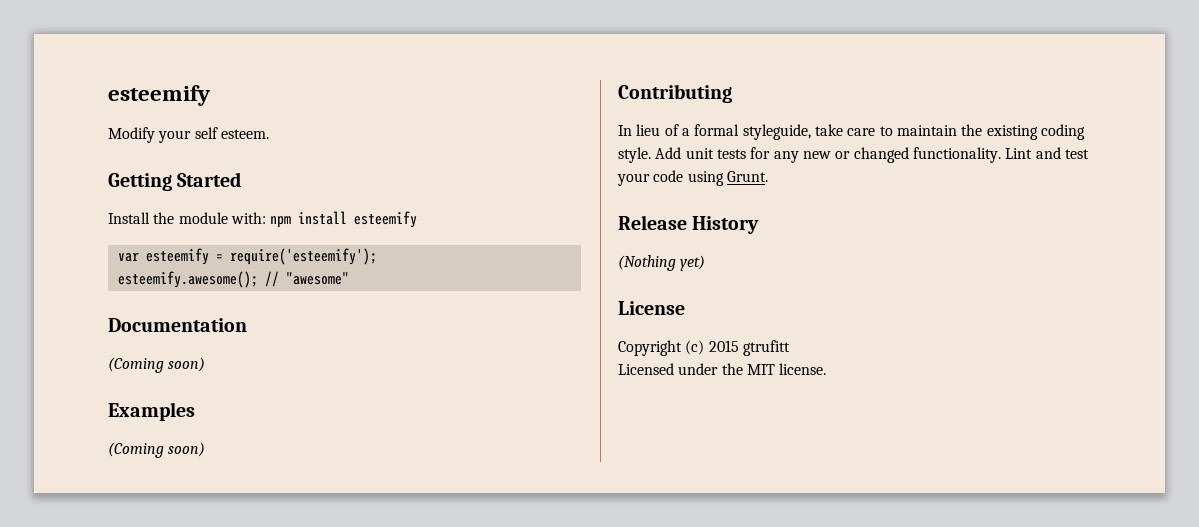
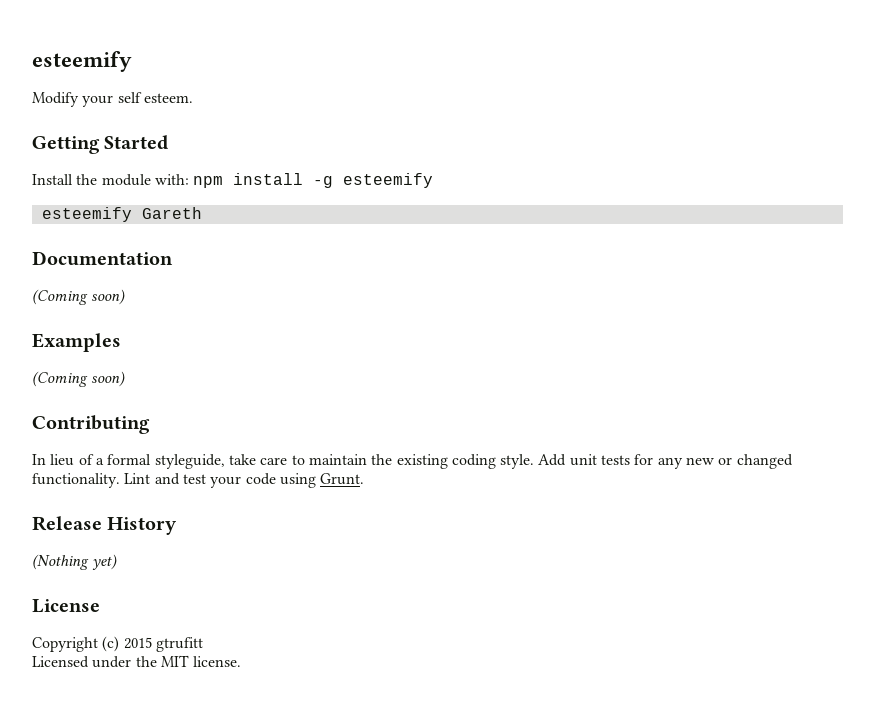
- Install the module with: npm install esteemify
- var esteemify = require('esteemify');
- esteemify.awesome(); // "awesome"
+ Install the module with: npm install -g esteemify
+ esteemify Gareth

